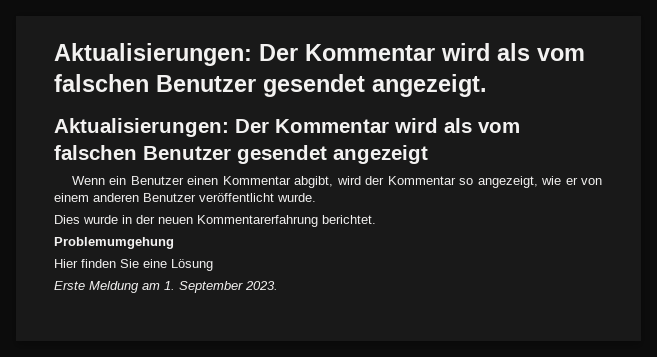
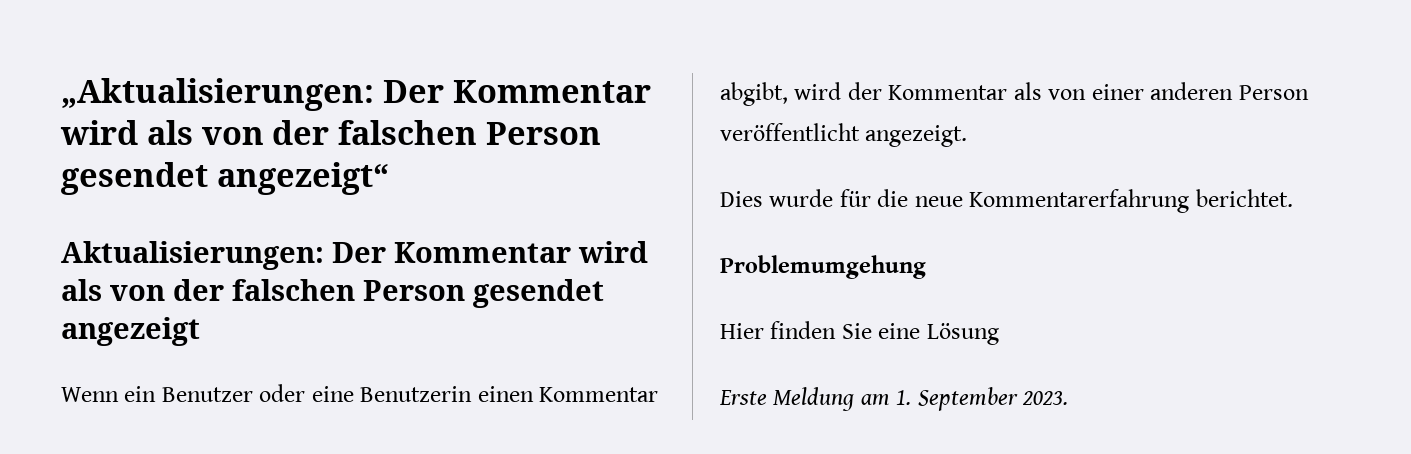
- Aktualisierungen: Der Kommentar wird als vom falschen Benutzer gesendet angezeigt.
- Aktualisierungen: Der Kommentar wird als vom falschen Benutzer gesendet angezeigt
+ „Aktualisierungen: Der Kommentar wird als von der falschen Person gesendet angezeigt“
+ Aktualisierungen: Der Kommentar wird als von der falschen Person gesendet angezeigt
- Wenn ein Benutzer einen Kommentar abgibt, wird der Kommentar so angezeigt, wie er von einem anderen Benutzer veröffentlicht wurde.
+ Wenn ein Benutzer oder eine Benutzerin einen Kommentar abgibt, wird der Kommentar als von einer anderen Person veröffentlicht angezeigt.
- Dies wurde in der neuen Kommentarerfahrung berichtet.
+ Dies wurde für die neue Kommentarerfahrung berichtet.

